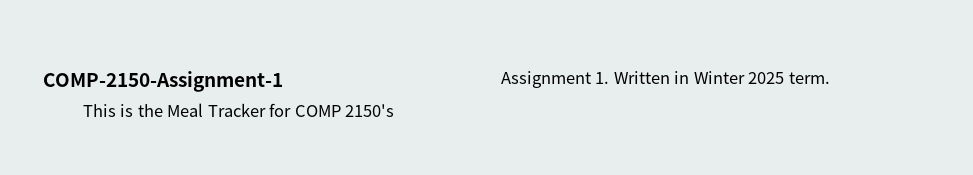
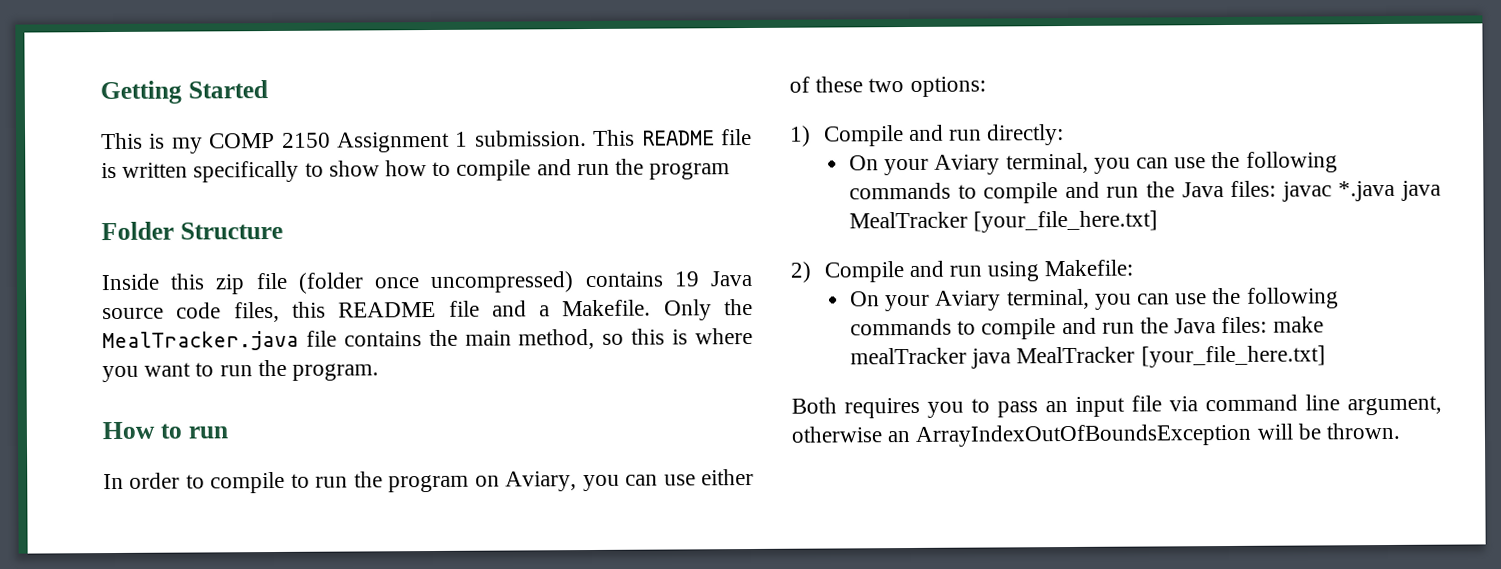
- COMP-2150-Assignment-1
+ Getting Started
- This is the Meal Tracker for COMP 2150's Assignment 1. Written in Winter 2025 term.
+ This is my COMP 2150 Assignment 1 submission. This README file is written specifically to show how to compile and run the program
+ Folder Structure
+ Inside this zip file (folder once uncompressed) contains 19 Java source code files, this README file and a Makefile. Only the MealTracker.java file contains the main method, so this is where you want to run the program.
+ How to run
+ In order to compile to run the program on Aviary, you can use either of these two options:
+ 1) Compile and run directly:
+ On your Aviary terminal, you can use the following commands to compile and run the Java files: javac *.java java MealTracker [your_file_here.txt]
+ 2) Compile and run using Makefile:
+ On your Aviary terminal, you can use the following commands to compile and run the Java files: make mealTracker java MealTracker [your_file_here.txt]
+ Both requires you to pass an input file via command line argument, otherwise an ArrayIndexOutOfBoundsException will be thrown.

